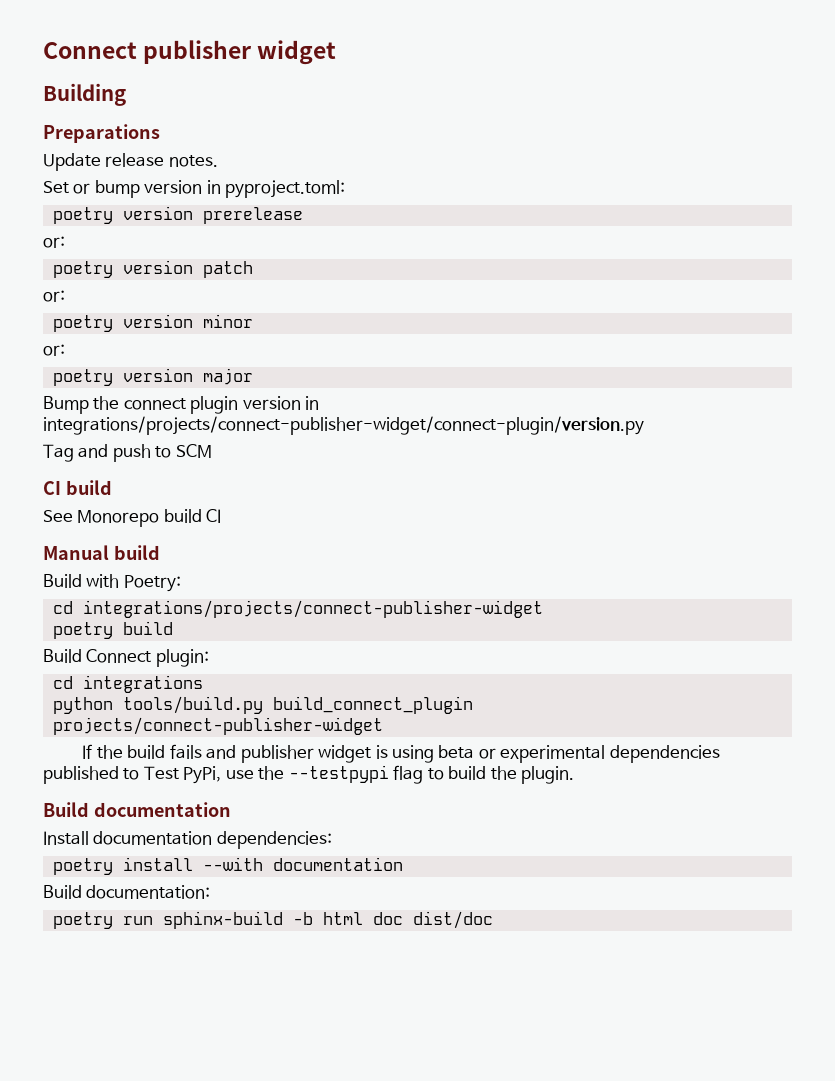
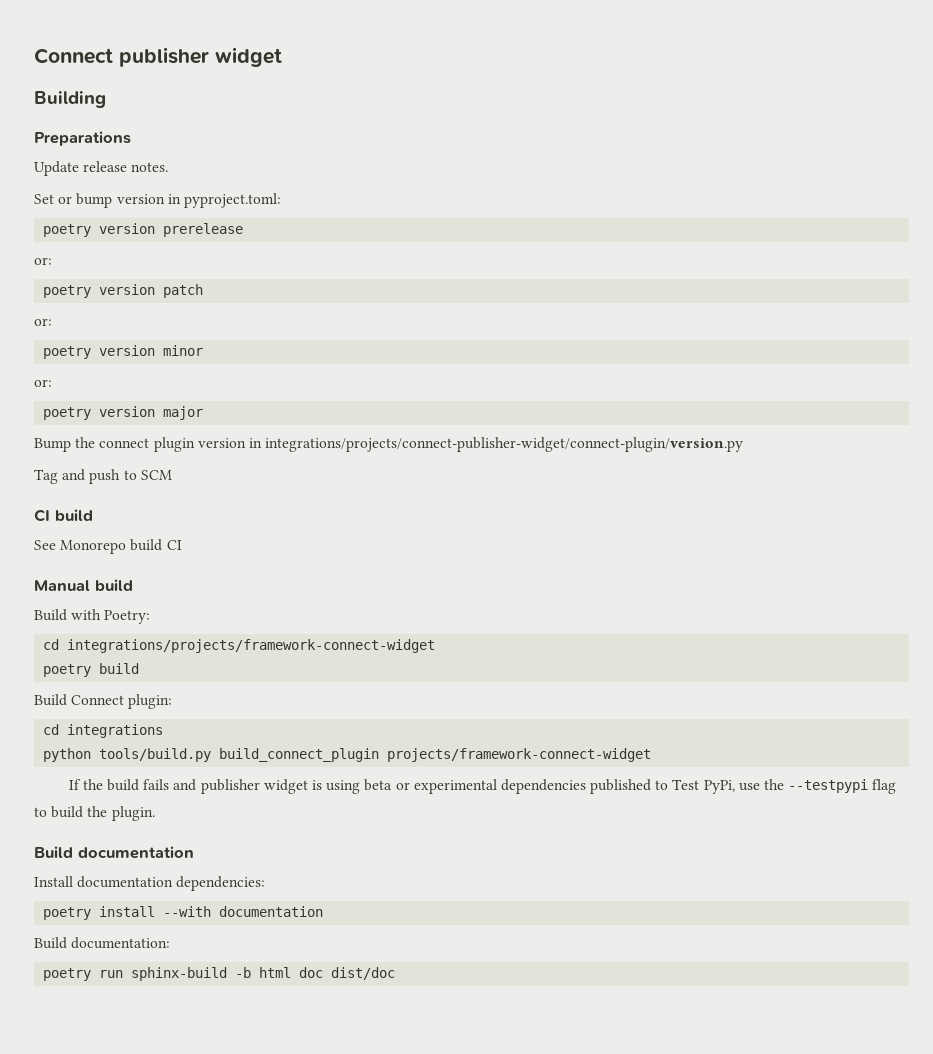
- cd integrations/projects/connect-publisher-widget
+ cd integrations/projects/framework-connect-widget
- python tools/build.py build_connect_plugin projects/connect-publisher-widget
+ python tools/build.py build_connect_plugin projects/framework-connect-widget

